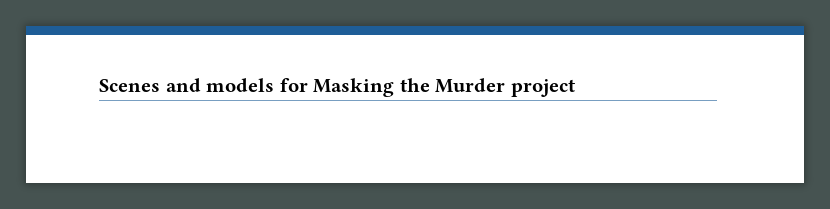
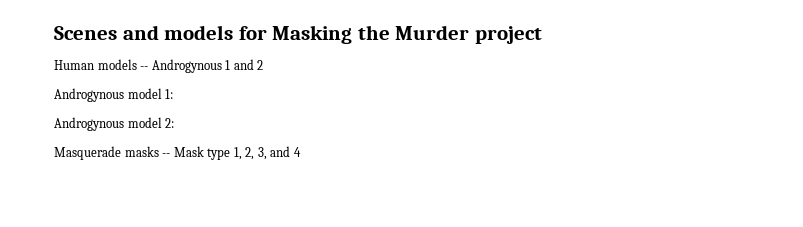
+ Human models -- Androgynous 1 and 2
+ Androgynous model 1:
+ Androgynous model 2:
+ Masquerade masks -- Mask type 1, 2, 3, and 4

